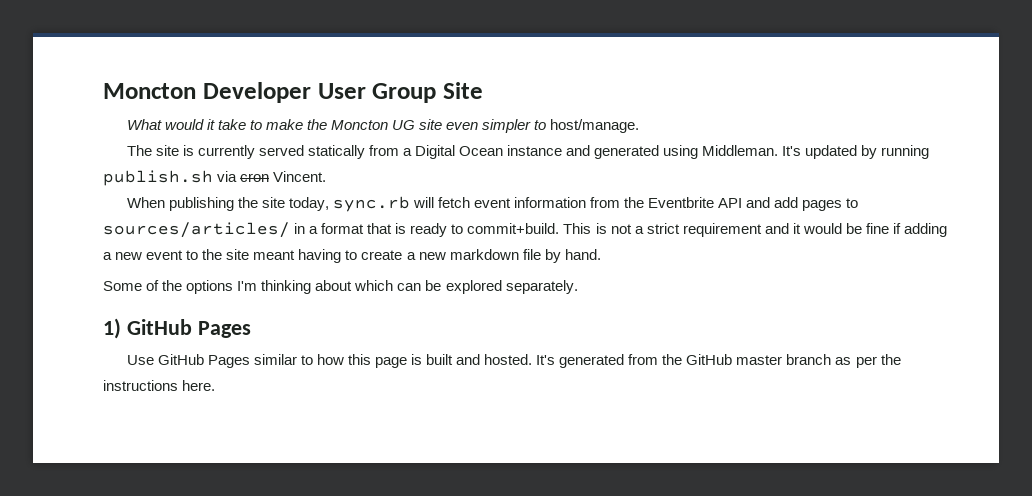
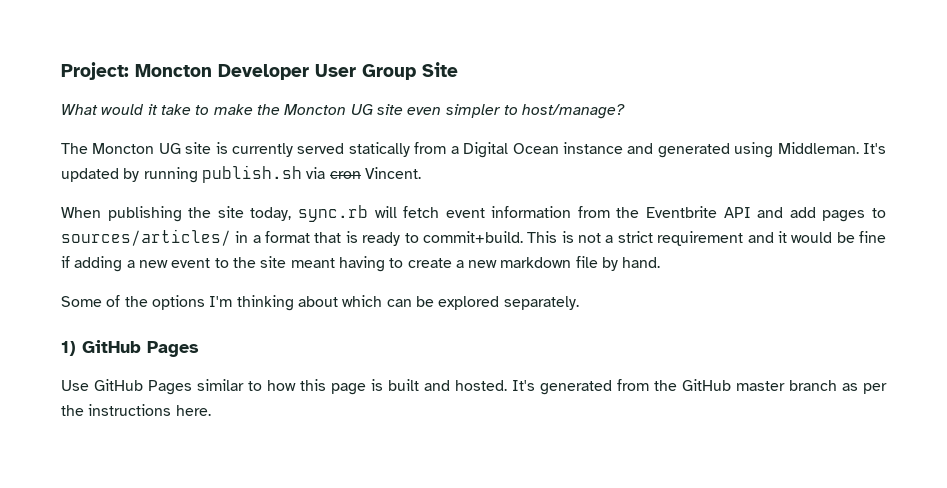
- Moncton Developer User Group Site
+ Project: Moncton Developer User Group Site
- What would it take to make the Moncton UG site even simpler to host/manage.
+ What would it take to make the Moncton UG site even simpler to host/manage?
- The site is currently served statically from a Digital Ocean instance and generated using Middleman.
+ The Moncton UG site is currently served statically from a Digital Ocean instance and generated using Middleman.

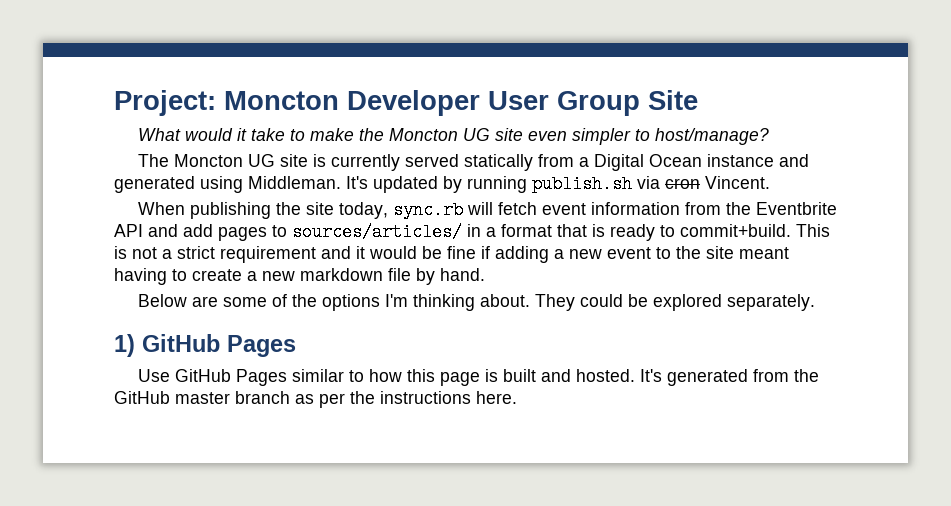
- Some of the options I'm thinking about which can be explored separately.
+ Below are some of the options I'm thinking about. They could be explored separately.

